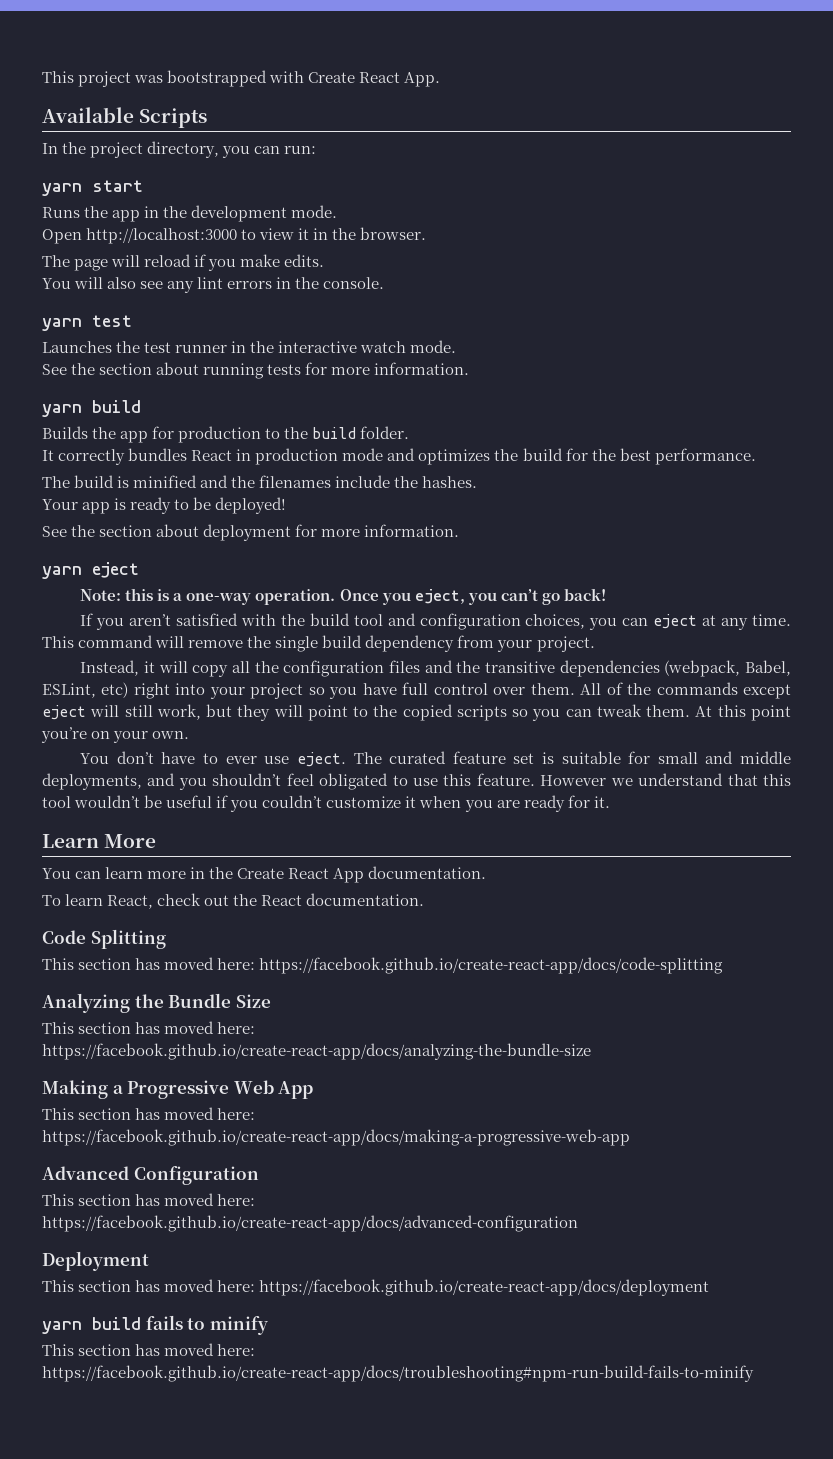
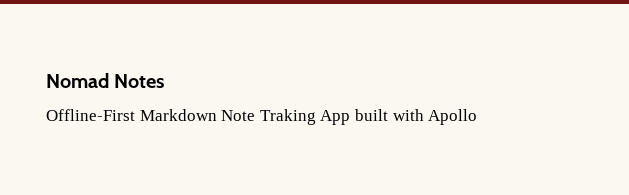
- This project was bootstrapped with Create React App.
- Available Scripts
- In the project directory, you can run:
- yarn start
- Runs the app in the development mode.
- Open http://localhost:3000 to view it in the browser.
- The page will reload if you make edits.
- You will also see any lint errors in the console.
- yarn test
- Launches the test runner in the interactive watch mode.
- See the section about running tests for more information.
- yarn build
- Builds the app for production to the build folder.
- It correctly bundles React in production mode and optimizes the build for the best performance.
- The build is minified and the filenames include the hashes.
- Your app is ready to be deployed!
- See the section about deployment for more information.
- yarn eject
- Note: this is a one-way operation. Once you eject, you can’t go back!
- If you aren’t satisfied with the build tool and configuration choices, you can eject at any time. This command will remove the single build dependency from your project.
- Instead, it will copy all the configuration files and the transitive dependencies (webpack, Babel, ESLint, etc) right into your project so you have full control over them. All of the commands except eject will still work, but they will point to the copied scripts so you can tweak them. At this point you’re on your own.
- You don’t have to ever use eject. The curated feature set is suitable for small and middle deployments, and you shouldn’t feel obligated to use this feature. However we understand that this tool wouldn’t be useful if you couldn’t customize it when you are ready for it.
- Learn More
- You can learn more in the Create React App documentation.
- To learn React, check out the React documentation.
- Code Splitting
- This section has moved here: https://facebook.github.io/create-react-app/docs/code-splitting
- Analyzing the Bundle Size
- This section has moved here: https://facebook.github.io/create-react-app/docs/analyzing-the-bundle-size
- Making a Progressive Web App
- This section has moved here: https://facebook.github.io/create-react-app/docs/making-a-progressive-web-app
- Advanced Configuration
- This section has moved here: https://facebook.github.io/create-react-app/docs/advanced-configuration
- Deployment
- This section has moved here: https://facebook.github.io/create-react-app/docs/deployment
- yarn build fails to minify
- This section has moved here: https://facebook.github.io/create-react-app/docs/troubleshooting#npm-run-build-fails-to-minify
+ Nomad Notes
+ Offline-First Markdown Note Traking App built with Apollo

